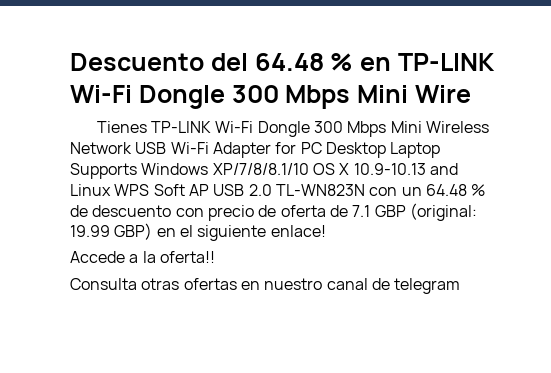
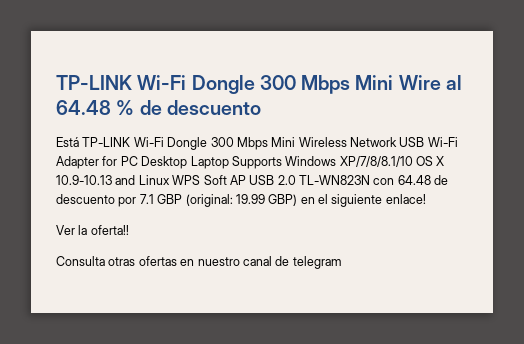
- Descuento del 64.48 % en TP-LINK Wi-Fi Dongle 300 Mbps Mini Wire
- Tienes TP-LINK Wi-Fi Dongle 300 Mbps Mini Wireless Network USB Wi-Fi Adapter for PC Desktop Laptop Supports Windows XP/7/8/8.1/10 OS X 10.9-10.13 and Linux WPS Soft AP USB 2.0 TL-WN823N con un 64.48 % de descuento con precio de oferta de 7.1 GBP (original: 19.99 GBP) en el siguiente enlace!
+ TP-LINK Wi-Fi Dongle 300 Mbps Mini Wire al 64.48 % de descuento
+ Está TP-LINK Wi-Fi Dongle 300 Mbps Mini Wireless Network USB Wi-Fi Adapter for PC Desktop Laptop Supports Windows XP/7/8/8.1/10 OS X 10.9-10.13 and Linux WPS Soft AP USB 2.0 TL-WN823N con 64.48 de descuento por 7.1 GBP (original: 19.99 GBP) en el siguiente enlace!
- Accede a la oferta!!
+ Ver la oferta!!

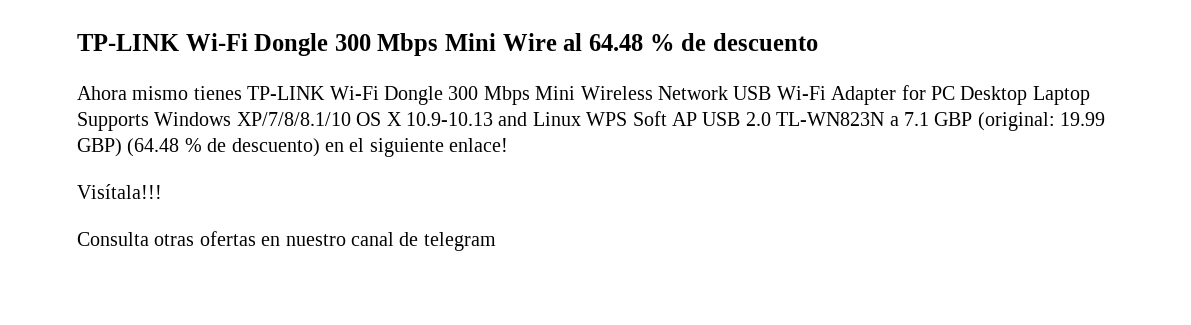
- Está TP-LINK Wi-Fi Dongle 300 Mbps Mini Wireless Network USB Wi-Fi Adapter for PC Desktop Laptop Supports Windows XP/7/8/8.1/10 OS X 10.9-10.13 and Linux WPS Soft AP USB 2.0 TL-WN823N con 64.48 de descuento por 7.1 GBP (original: 19.99 GBP) en el siguiente enlace!
+ Ahora mismo tienes TP-LINK Wi-Fi Dongle 300 Mbps Mini Wireless Network USB Wi-Fi Adapter for PC Desktop Laptop Supports Windows XP/7/8/8.1/10 OS X 10.9-10.13 and Linux WPS Soft AP USB 2.0 TL-WN823N a 7.1 GBP (original: 19.99 GBP) (64.48 % de descuento) en el siguiente enlace!
- Ver la oferta!!
+ Visítala!!!

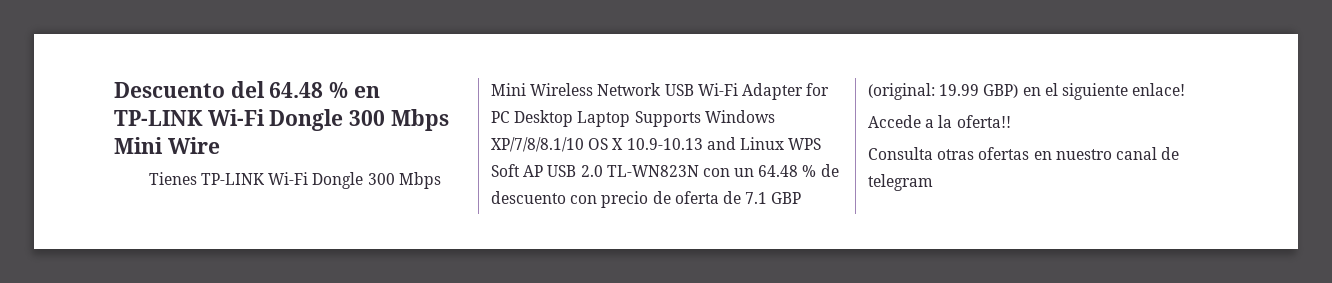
- TP-LINK Wi-Fi Dongle 300 Mbps Mini Wire al 64.48 % de descuento
- Ahora mismo tienes TP-LINK Wi-Fi Dongle 300 Mbps Mini Wireless Network USB Wi-Fi Adapter for PC Desktop Laptop Supports Windows XP/7/8/8.1/10 OS X 10.9-10.13 and Linux WPS Soft AP USB 2.0 TL-WN823N a 7.1 GBP (original: 19.99 GBP) (64.48 % de descuento) en el siguiente enlace!
+ Descuento del 64.48 % en TP-LINK Wi-Fi Dongle 300 Mbps Mini Wire
+ Tienes TP-LINK Wi-Fi Dongle 300 Mbps Mini Wireless Network USB Wi-Fi Adapter for PC Desktop Laptop Supports Windows XP/7/8/8.1/10 OS X 10.9-10.13 and Linux WPS Soft AP USB 2.0 TL-WN823N con un 64.48 % de descuento con precio de oferta de 7.1 GBP (original: 19.99 GBP) en el siguiente enlace!
- Visítala!!!
+ Accede a la oferta!!

